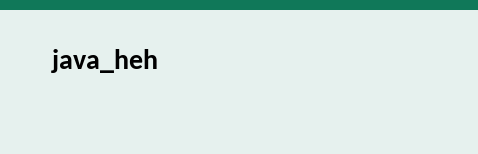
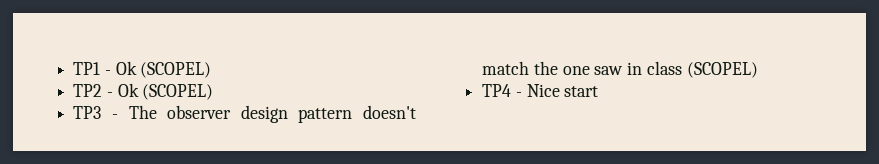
- java_heh
+ TP1 - Ok (SCOPEL)
+ TP2 - Ok (SCOPEL)
+ TP3 - The observer design pattern doesn't match the one saw in class (SCOPEL)
+ TP4 - Nice start

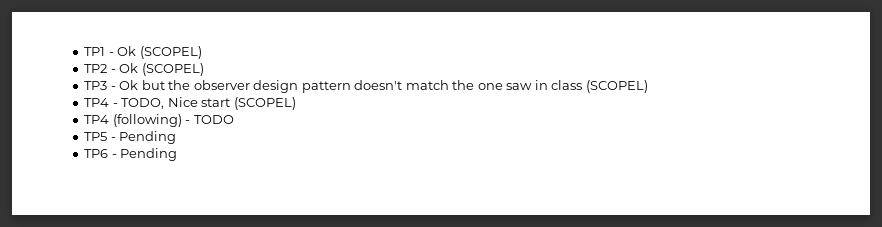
- TP3 - The observer design pattern doesn't match the one saw in class (SCOPEL)
+ TP3 - Ok but the observer design pattern doesn't match the one saw in class (SCOPEL)
- TP4 - Nice start
+ TP4 - TODO, Nice start (SCOPEL)
+ TP4 (following) - TODO
+ TP5 - Pending
+ TP6 - Pending

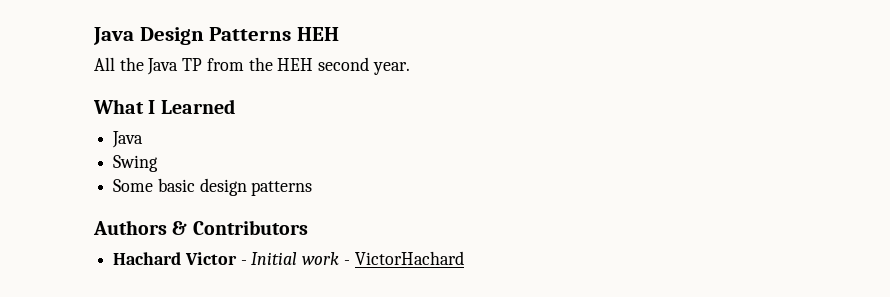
- TP1 - Ok (SCOPEL)
- TP2 - Ok (SCOPEL)
- TP3 - Ok but the observer design pattern doesn't match the one saw in class (SCOPEL)
- TP4 - TODO, Nice start (SCOPEL)
- TP4 (following) - TODO
- TP5 - Pending
- TP6 - Pending
+ Java Design Patterns HEH
+ All the Java TP from the HEH second year.
+ What I Learned
+ Java
+ Swing
+ Some basic design patterns
+ Authors & Contributors
+ Hachard Victor - Initial work - VictorHachard

